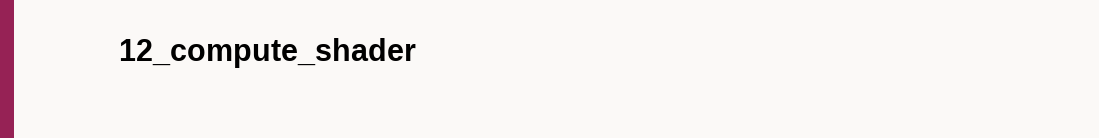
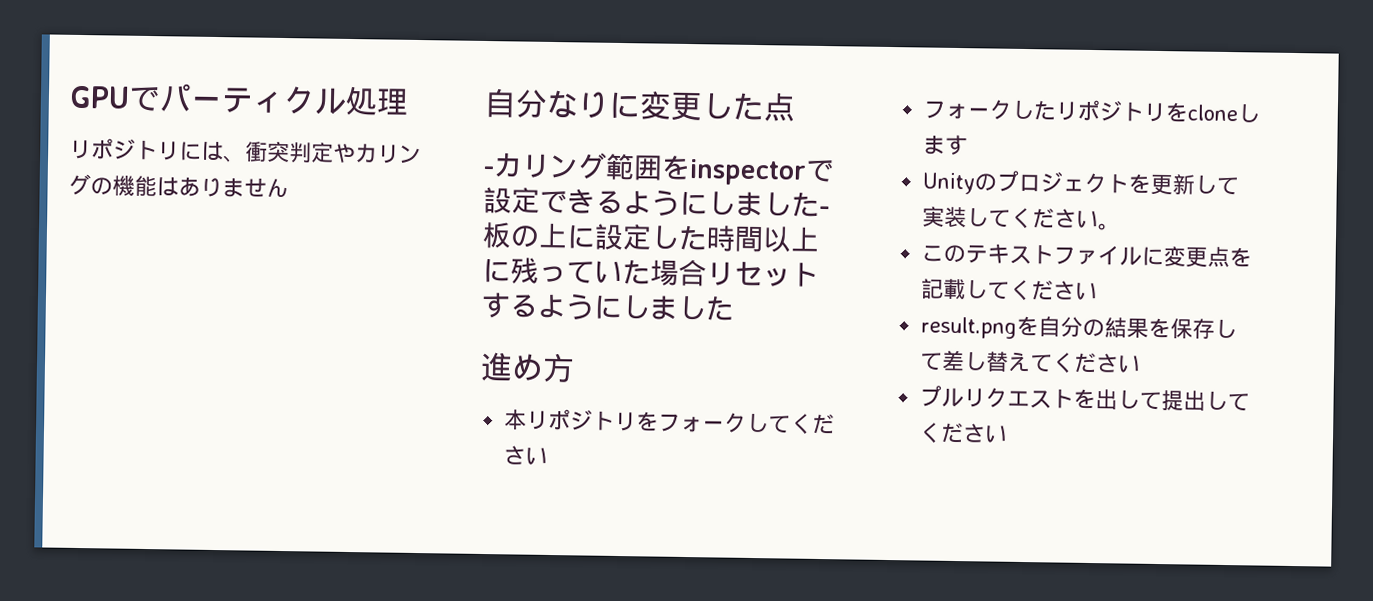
- 12_compute_shader
+ GPUでパーティクル処理
+ リポジトリには、衝突判定やカリングの機能はありません
+ 自分なりに変更した点
+ -カリング範囲をinspectorで設定できるようにしました-板の上に設定した時間以上に残っていた場合リセットするようにしました
+ 進め方
+ 本リポジトリをフォークしてください
+ フォークしたリポジトリをcloneします
+ Unityのプロジェクトを更新して実装してください。
+ このテキストファイルに変更点を記載してください
+ result.pngを自分の結果を保存して差し替えてください
+ プルリクエストを出して提出してください

